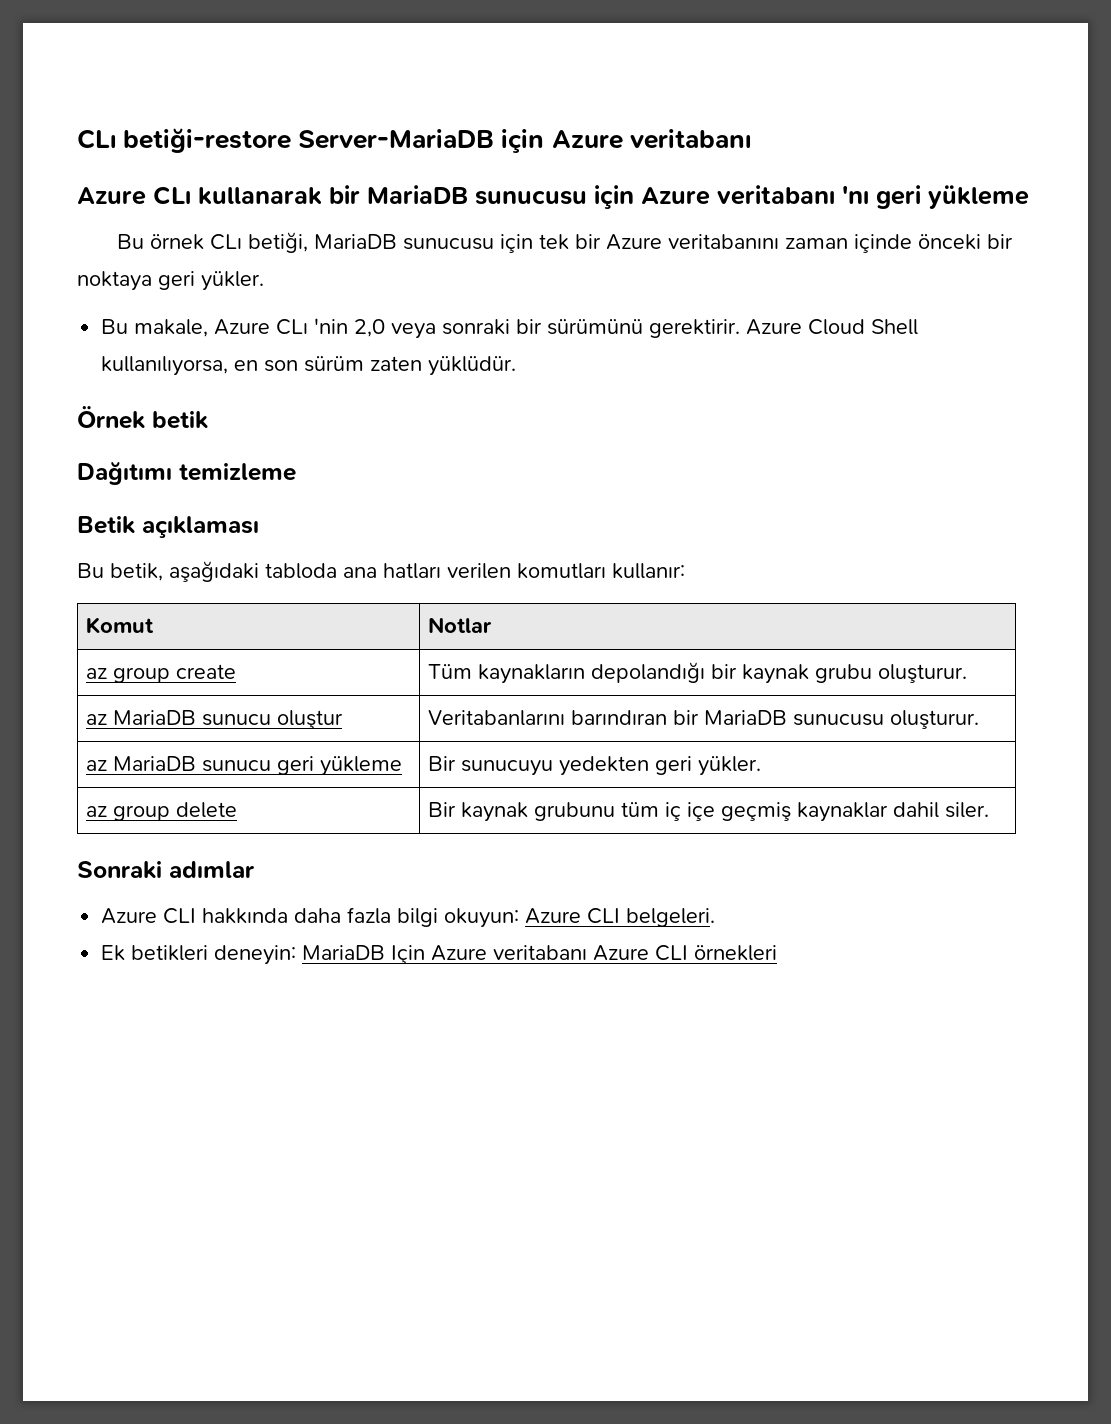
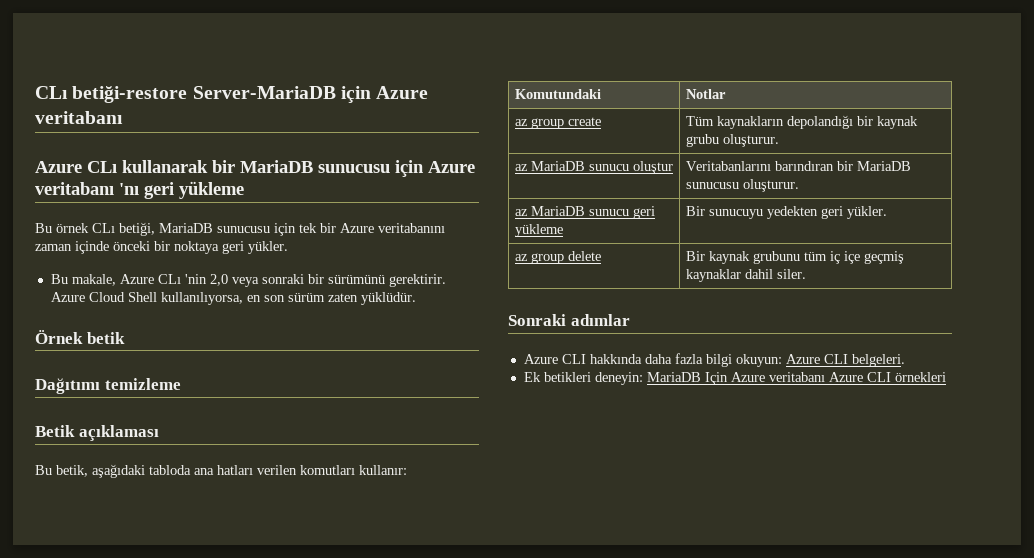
- Komut | Notlar
+ Komutundaki | Notlar

